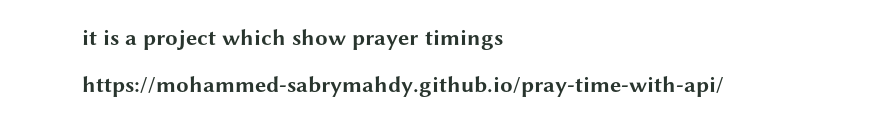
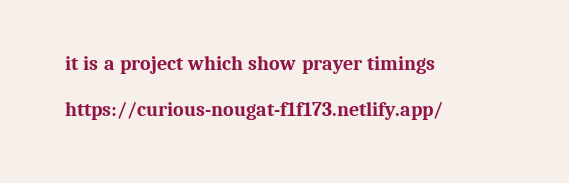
- https://mohammed-sabrymahdy.github.io/pray-time-with-api/
+ https://curious-nougat-f1f173.netlify.app/

